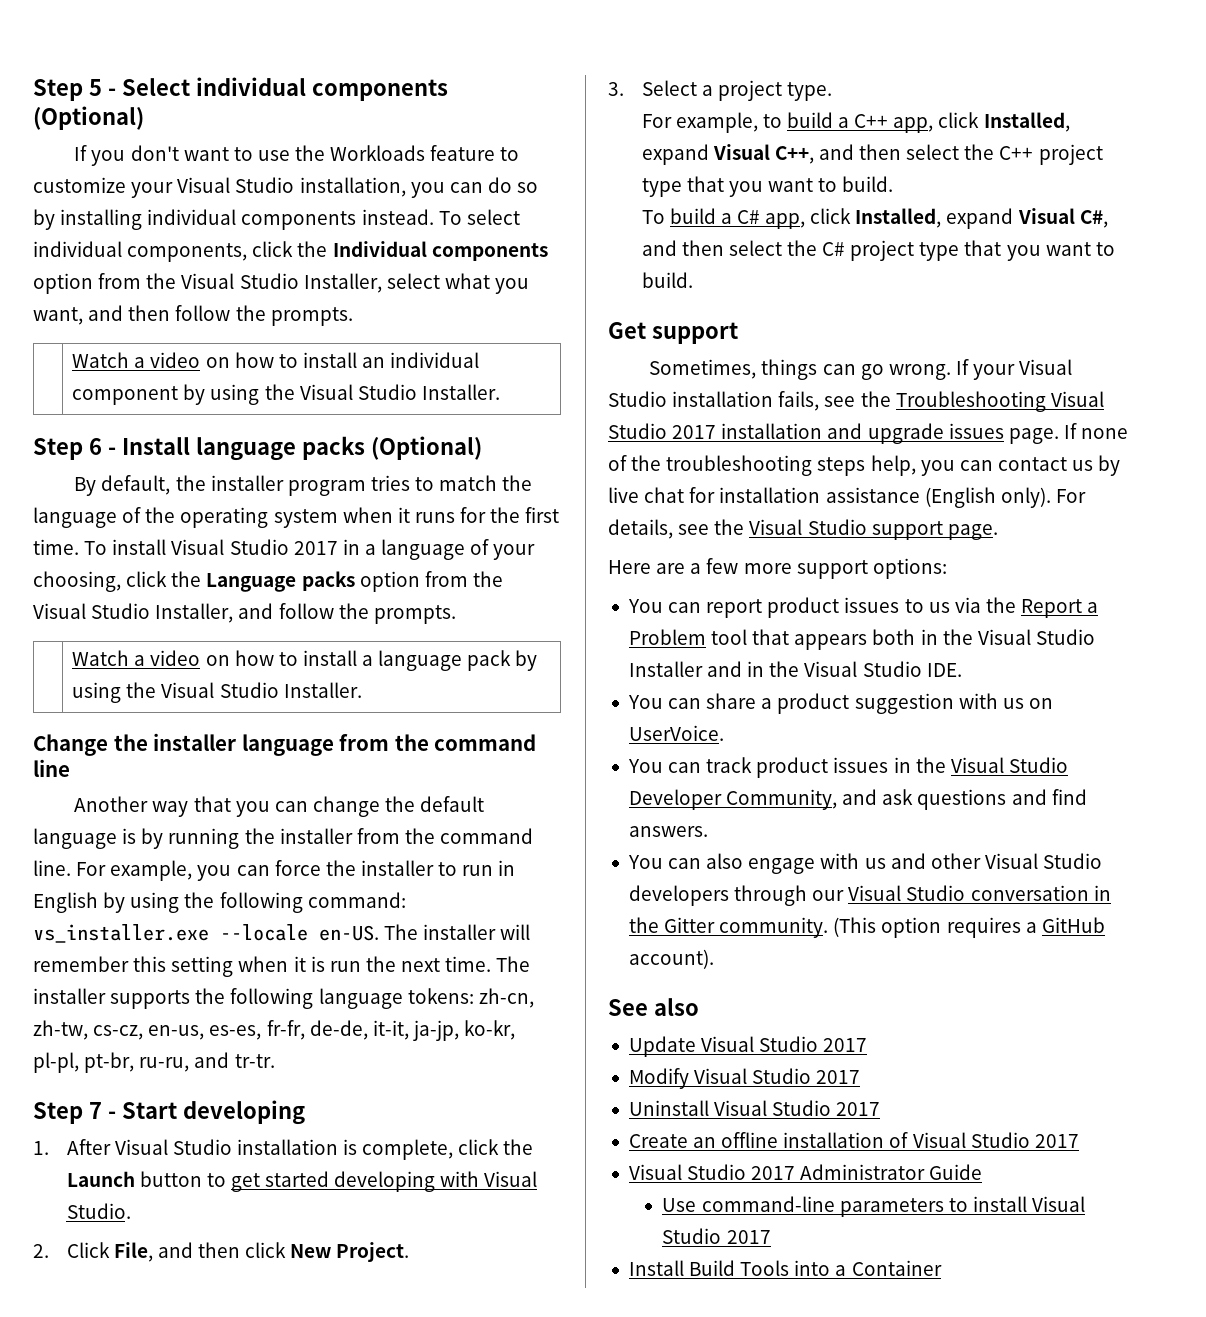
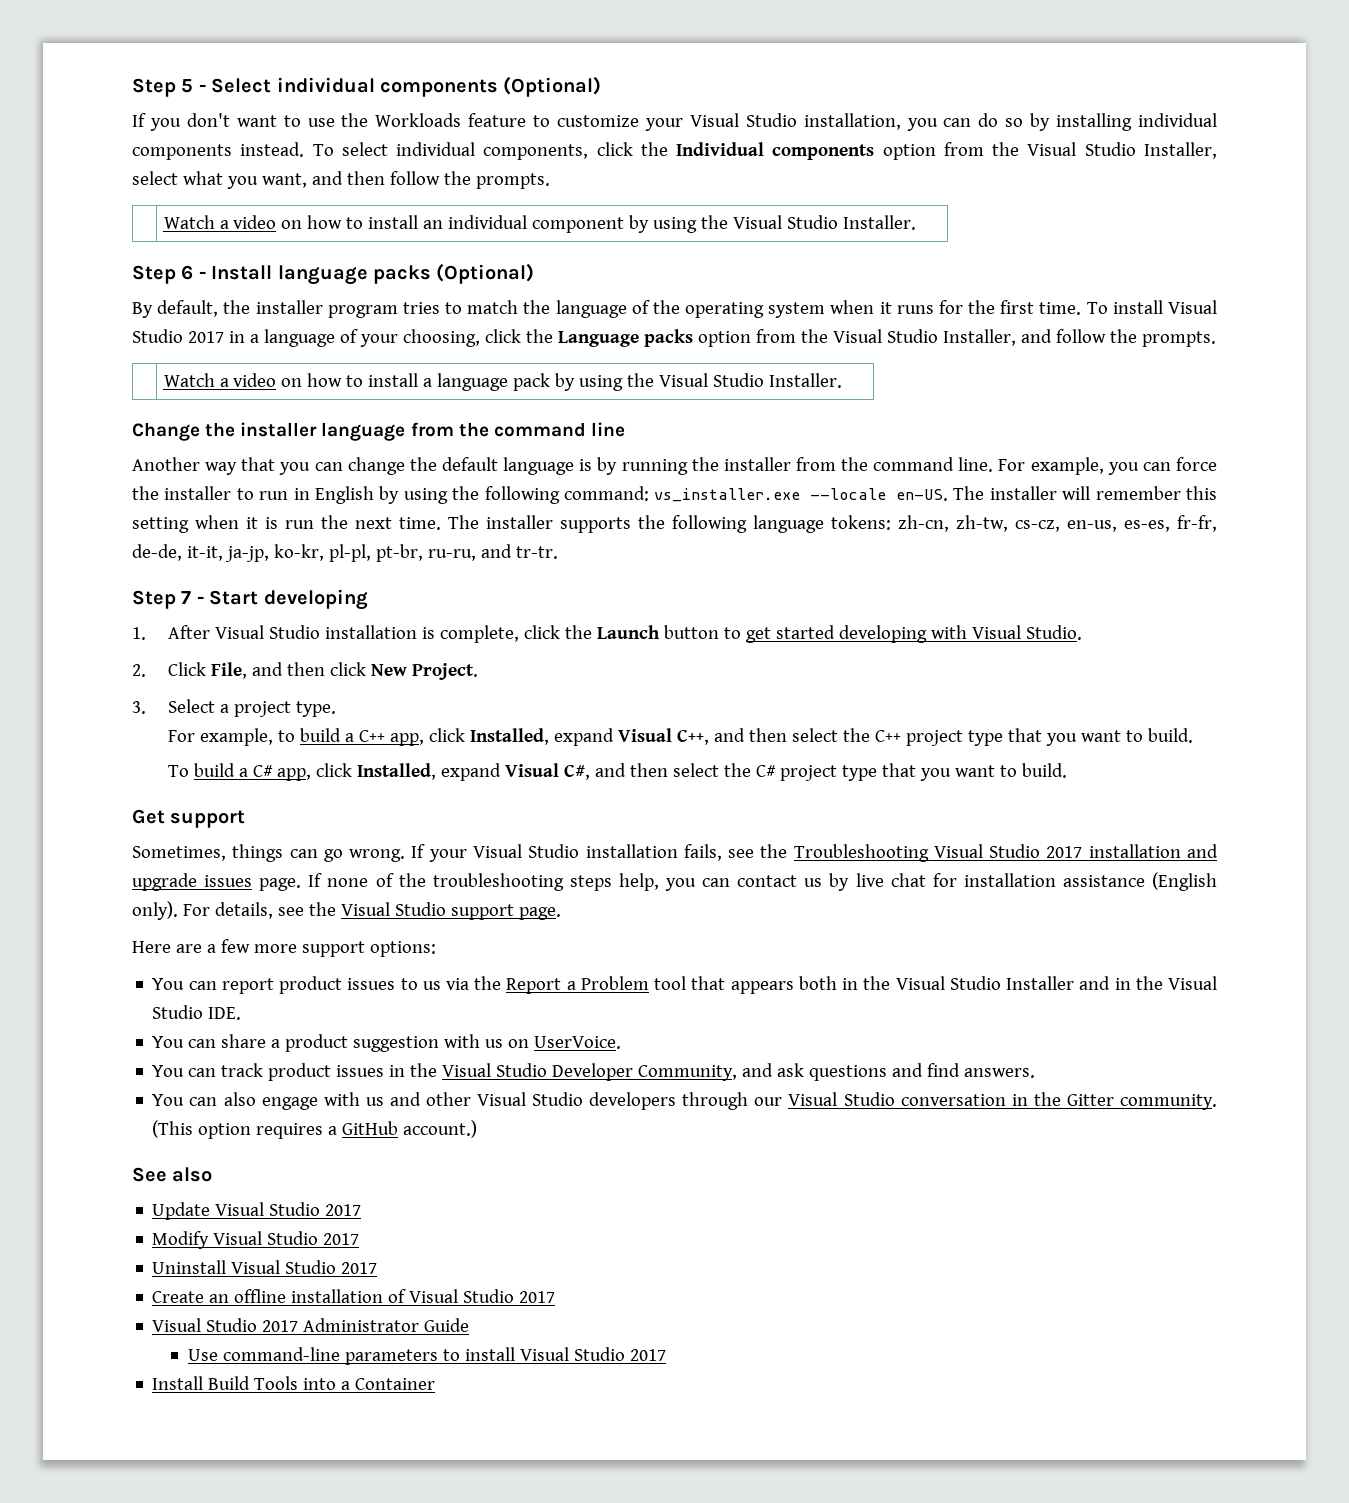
- (This option requires a GitHub account).
+ (This option requires a GitHub account.)

